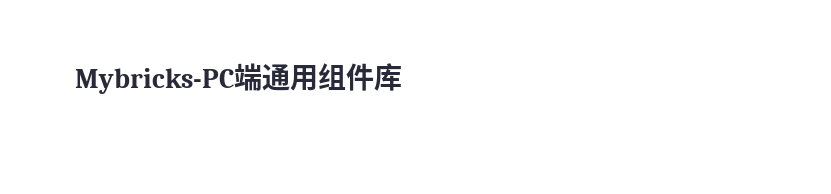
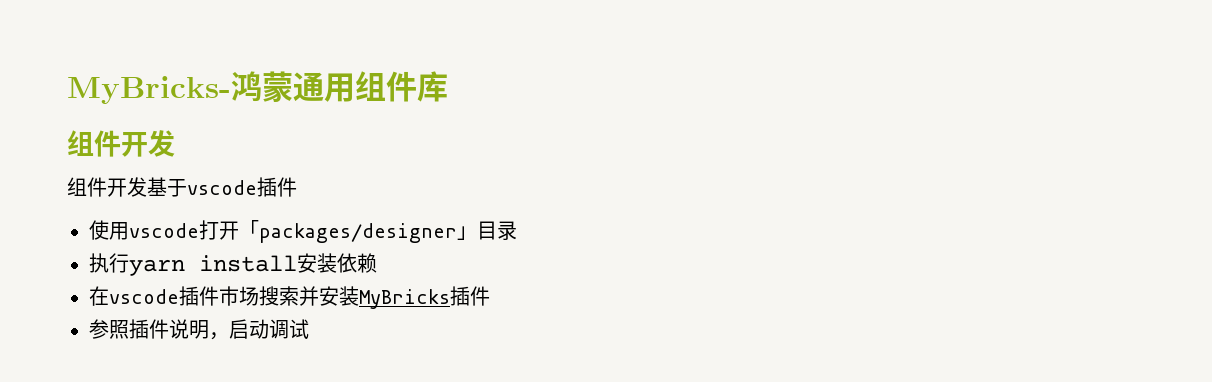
- Mybricks-PC端通用组件库
+ MyBricks-鸿蒙通用组件库
+ 组件开发
+ 组件开发基于vscode插件
+ 使用vscode打开「packages/designer」目录
+ 执行yarn install安装依赖
+ 在vscode插件市场搜索并安装MyBricks插件
+ 参照插件说明，启动调试

